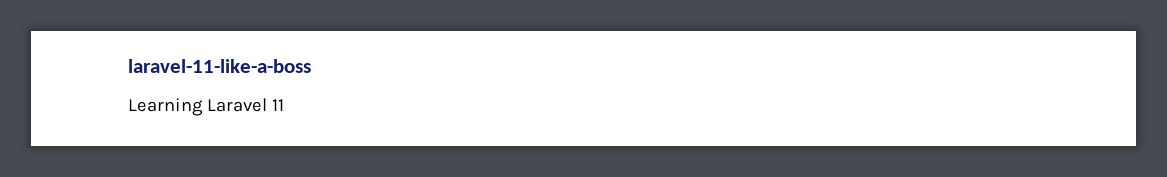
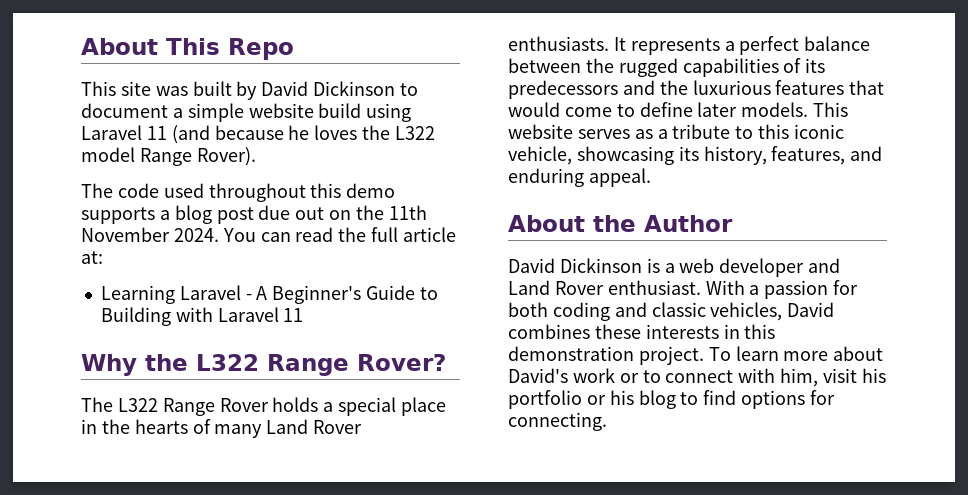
- laravel-11-like-a-boss
- Learning Laravel 11
+ About This Repo
+ This site was built by David Dickinson to document a simple website build using Laravel 11 (and because he loves the L322 model Range Rover).
+ The code used throughout this demo supports a blog post due out on the 11th November 2024. You can read the full article at:
+ Learning Laravel - A Beginner's Guide to Building with Laravel 11
+ Why the L322 Range Rover?
+ The L322 Range Rover holds a special place in the hearts of many Land Rover enthusiasts. It represents a perfect balance between the rugged capabilities of its predecessors and the luxurious features that would come to define later models. This website serves as a tribute to this iconic vehicle, showcasing its history, features, and enduring appeal.
+ About the Author
+ David Dickinson is a web developer and Land Rover enthusiast. With a passion for both coding and classic vehicles, David combines these interests in this demonstration project. To learn more about David's work or to connect with him, visit his portfolio or his blog to find options for connecting.

